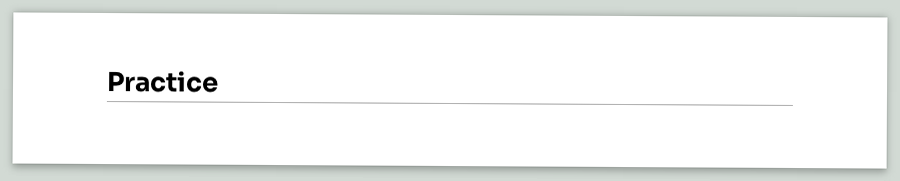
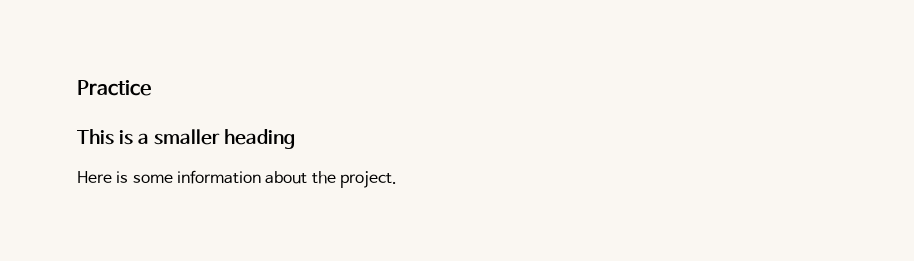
+ This is a smaller heading
+ Here is some information about the project.

